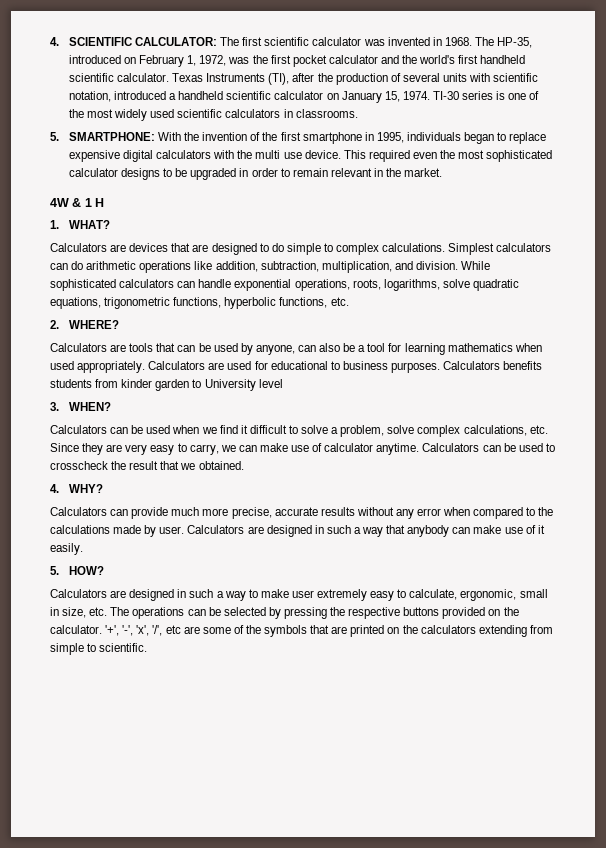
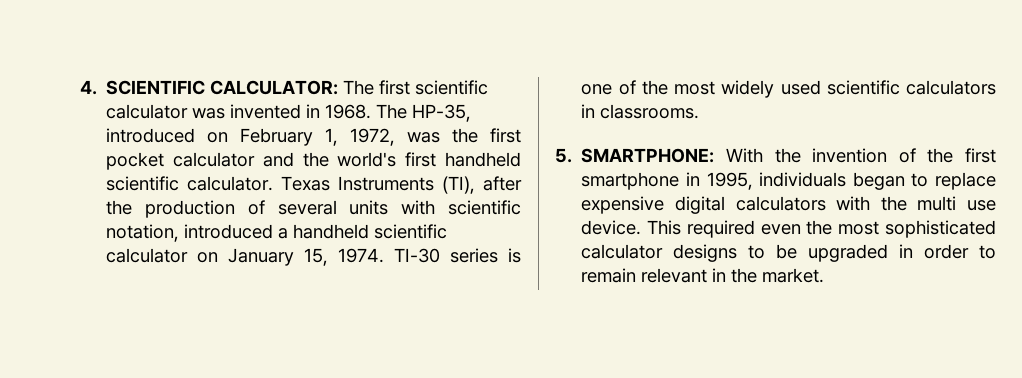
- 4W & 1 H
- 1. WHAT?
- Calculators are devices that are designed to do simple to complex calculations. Simplest calculators can do arithmetic operations like addition, subtraction, multiplication, and division. While sophisticated calculators can handle exponential operations, roots, logarithms, solve quadratic equations, trigonometric functions, hyperbolic functions, etc.
- 2. WHERE?
- Calculators are tools that can be used by anyone, can also be a tool for learning mathematics when used appropriately. Calculators are used for educational to business purposes. Calculators benefits students from kinder garden to University level
- 3. WHEN?
- Calculators can be used when we find it difficult to solve a problem, solve complex calculations, etc. Since they are very easy to carry, we can make use of calculator anytime. Calculators can be used to crosscheck the result that we obtained.
- 4. WHY?
- Calculators can provide much more precise, accurate results without any error when compared to the calculations made by user. Calculators are designed in such a way that anybody can make use of it easily.
- 5. HOW?
- Calculators are designed in such a way to make user extremely easy to calculate, ergonomic, small in size, etc. The operations can be selected by pressing the respective buttons provided on the calculator. '+', '-', 'x', '/', etc are some of the symbols that are printed on the calculators extending from simple to scientific.

